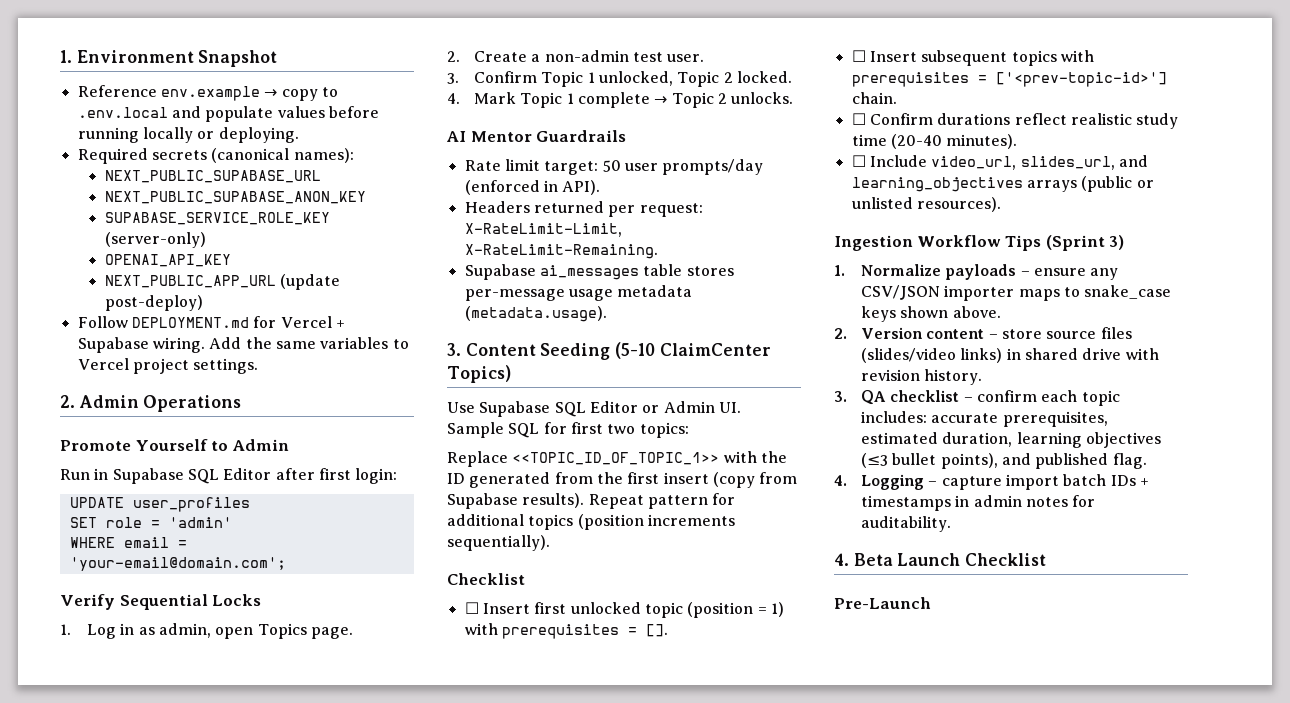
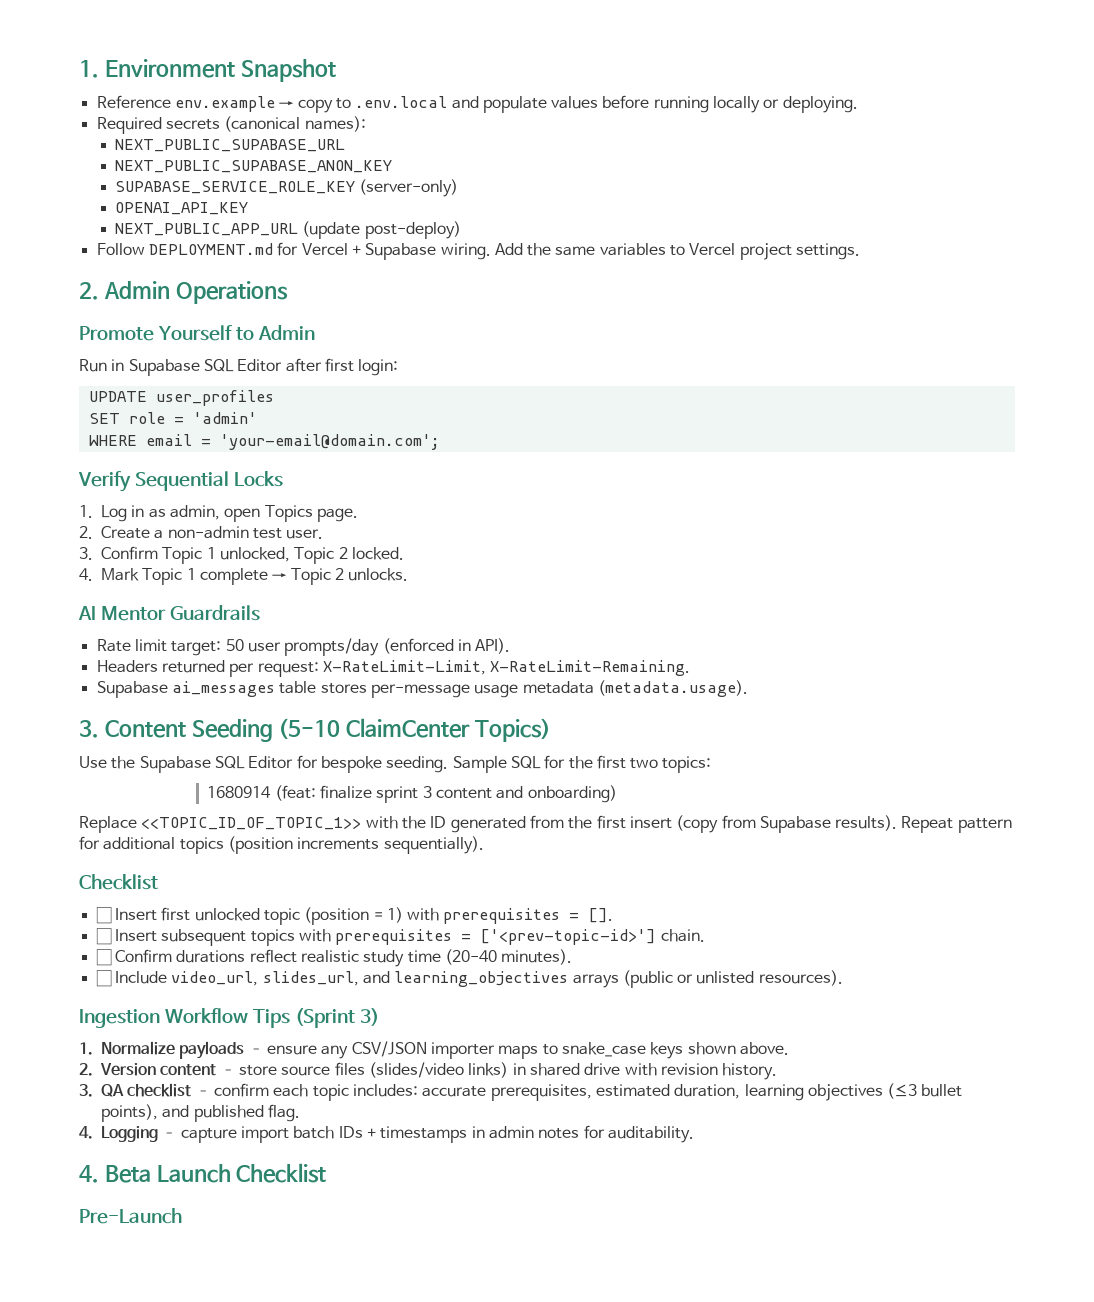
- Use Supabase SQL Editor or Admin UI. Sample SQL for first two topics:
+ Use the Supabase SQL Editor for bespoke seeding. Sample SQL for the first two topics:
+ 1680914 (feat: finalize sprint 3 content and onboarding)

